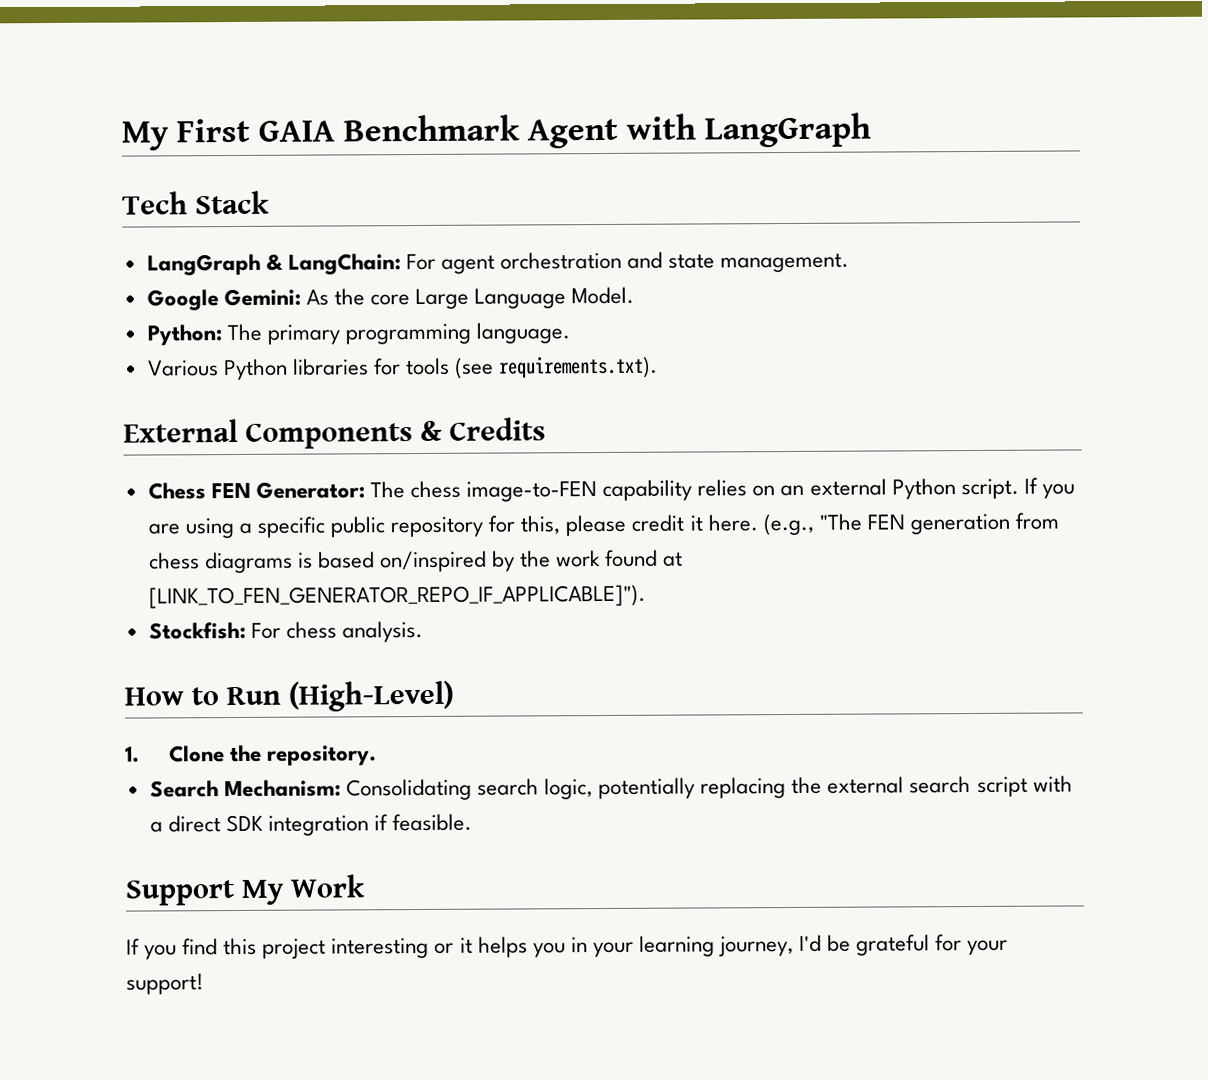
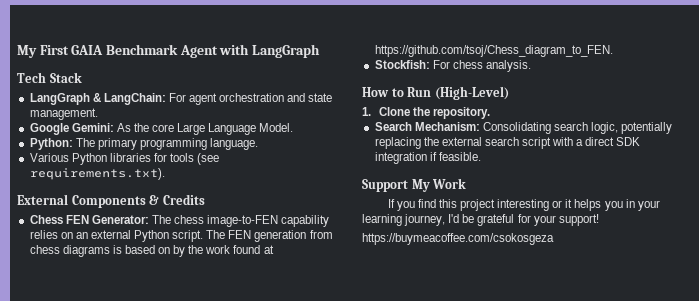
- If you are using a specific public repository for this, please credit it here. (e.g., "The FEN generation from chess diagrams is based on/inspired by the work found at [LINK_TO_FEN_GENERATOR_REPO_IF_APPLICABLE]").
+ The FEN generation from chess diagrams is based on by the work found at https://github.com/tsoj/Chess_diagram_to_FEN.
+ https://buymeacoffee.com/csokosgeza

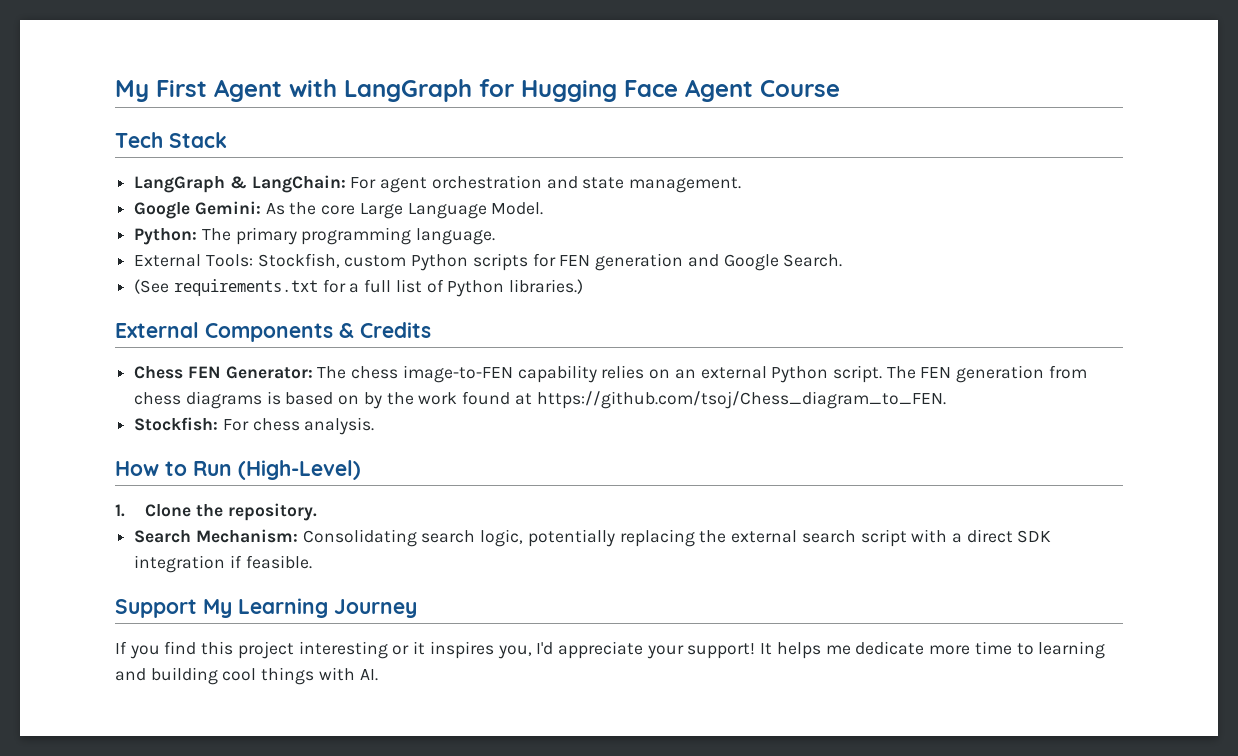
- My First GAIA Benchmark Agent with LangGraph
+ My First Agent with LangGraph for Hugging Face Agent Course
- Various Python libraries for tools (see requirements.txt).
+ External Tools: Stockfish, custom Python scripts for FEN generation and Google Search.
+ (See requirements.txt for a full list of Python libraries.)
- Support My Work
+ Support My Learning Journey
- If you find this project interesting or it helps you in your learning journey, I'd be grateful for your support!
- https://buymeacoffee.com/csokosgeza
+ If you find this project interesting or it inspires you, I'd appreciate your support! It helps me dedicate more time to learning and building cool things with AI.

